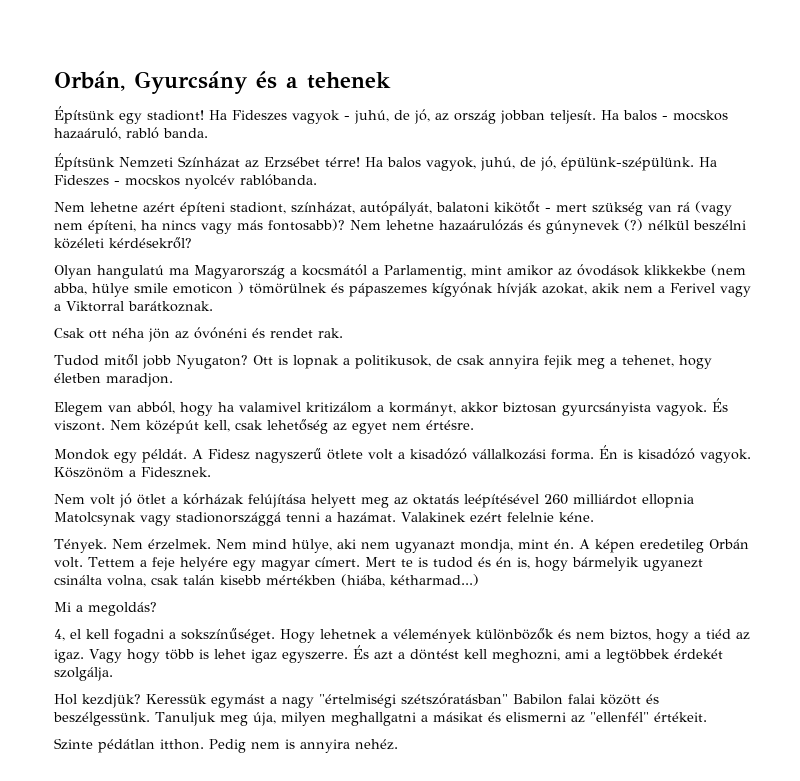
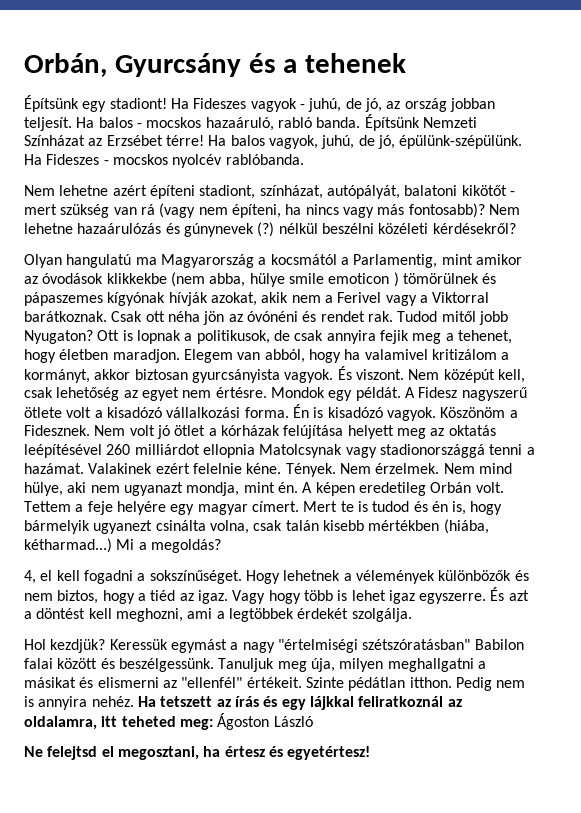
- Ha balos - mocskos hazaáruló, rabló banda.
- Építsünk Nemzeti Színházat az Erzsébet térre!
+ Ha balos - mocskos hazaáruló, rabló banda. Építsünk Nemzeti Színházat az Erzsébet térre!
- Olyan hangulatú ma Magyarország a kocsmától a Parlamentig, mint amikor az óvodások klikkekbe (nem abba, hülye smile emoticon ) tömörülnek és pápaszemes kígyónak hívják azokat, akik nem a Ferivel vagy a Viktorral barátkoznak.
- Csak ott néha jön az óvónéni és rendet rak.
- Tudod mitől jobb Nyugaton?
+ Olyan hangulatú ma Magyarország a kocsmától a Parlamentig, mint amikor az óvodások klikkekbe (nem abba, hülye smile emoticon ) tömörülnek és pápaszemes kígyónak hívják azokat, akik nem a Ferivel vagy a Viktorral barátkoznak. Csak ott néha jön az óvónéni és rendet rak. Tudod mitől jobb Nyugaton?
- Ott is lopnak a politikusok, de csak annyira fejik meg a tehenet, hogy életben maradjon.
- Elegem van abból, hogy ha valamivel kritizálom a kormányt, akkor biztosan gyurcsányista vagyok.
+ Ott is lopnak a politikusok, de csak annyira fejik meg a tehenet, hogy életben maradjon. Elegem van abból, hogy ha valamivel kritizálom a kormányt, akkor biztosan gyurcsányista vagyok.
- Nem középút kell, csak lehetőség az egyet nem értésre.
- Mondok egy példát.
+ Nem középút kell, csak lehetőség az egyet nem értésre. Mondok egy példát.
- Köszönöm a Fidesznek.
- Nem volt jó ötlet a kórházak felújítása helyett meg az oktatás leépítésével 260 milliárdot ellopnia Matolcsynak vagy stadionországgá tenni a hazámat.
+ Köszönöm a Fidesznek. Nem volt jó ötlet a kórházak felújítása helyett meg az oktatás leépítésével 260 milliárdot ellopnia Matolcsynak vagy stadionországgá tenni a hazámat.
- Valakinek ezért felelnie kéne.
- Tények.
+ Valakinek ezért felelnie kéne. Tények.
- Mert te is tudod és én is, hogy bármelyik ugyanezt csinálta volna, csak talán kisebb mértékben (hiába, kétharmad...)
- Mi a megoldás?
+ Mert te is tudod és én is, hogy bármelyik ugyanezt csinálta volna, csak talán kisebb mértékben (hiába, kétharmad...) Mi a megoldás?
- Tanuljuk meg úja, milyen meghallgatni a másikat és elismerni az "ellenfél" értékeit.
- Szinte pédátlan itthon.
+ Tanuljuk meg úja, milyen meghallgatni a másikat és elismerni az "ellenfél" értékeit. Szinte pédátlan itthon.
+ Ha tetszett az írás és egy lájkkal feliratkoznál az oldalamra, itt teheted meg: Ágoston László
+ Ne felejtsd el megosztani, ha értesz és egyetértesz!

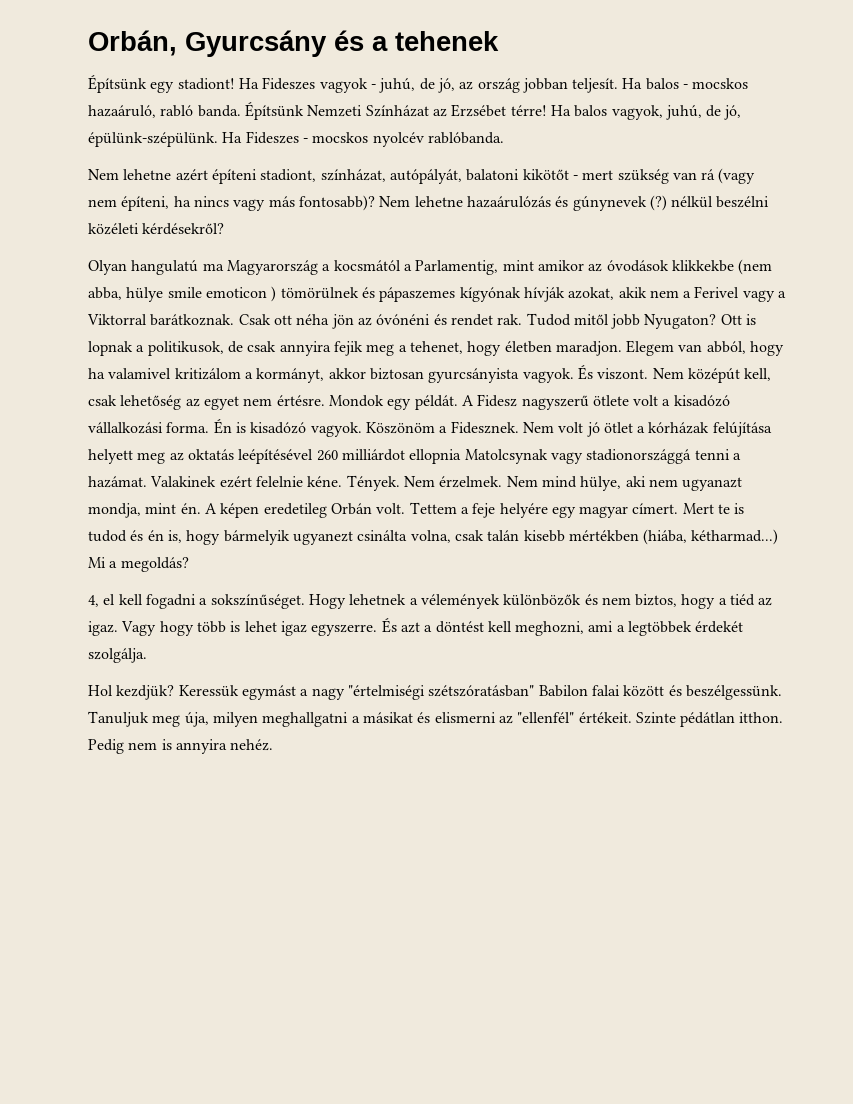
- Ha tetszett az írás és egy lájkkal feliratkoznál az oldalamra, itt teheted meg: Ágoston László
- Ne felejtsd el megosztani, ha értesz és egyetértesz!

